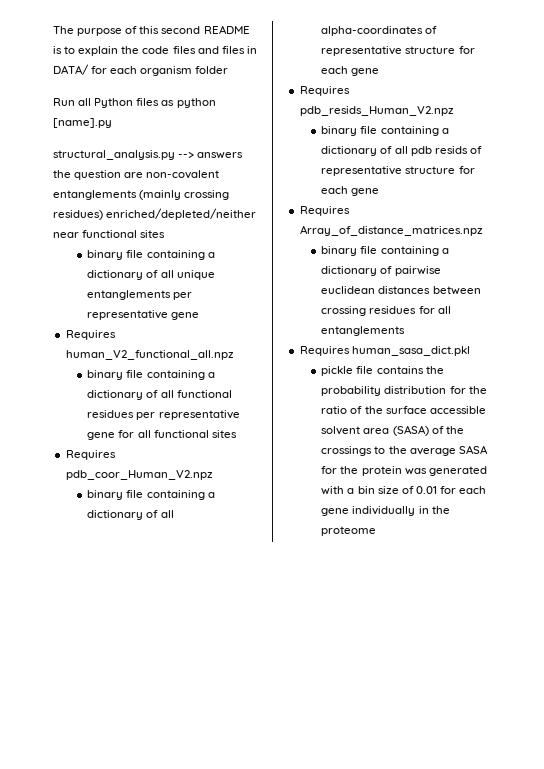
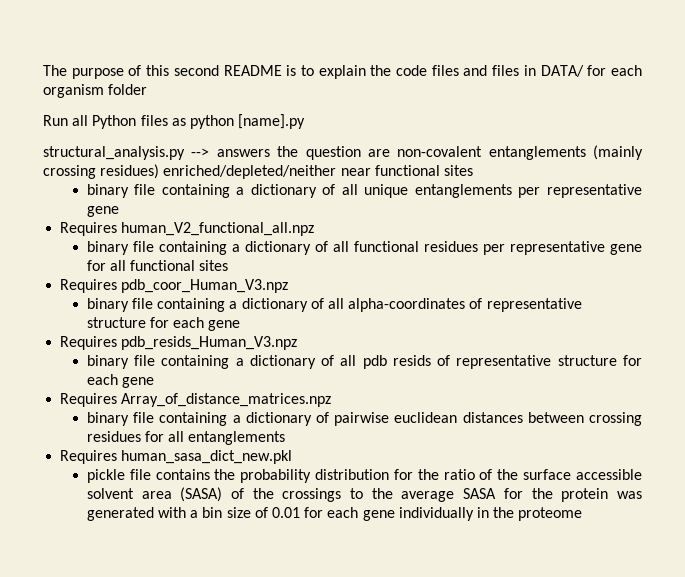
- Requires pdb_coor_Human_V2.npz
+ Requires pdb_coor_Human_V3.npz
- Requires pdb_resids_Human_V2.npz
+ Requires pdb_resids_Human_V3.npz
- Requires human_sasa_dict.pkl
+ Requires human_sasa_dict_new.pkl

